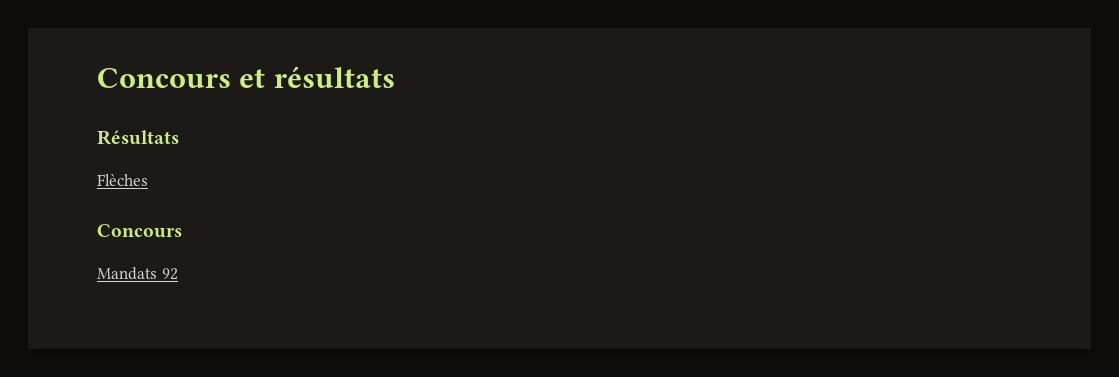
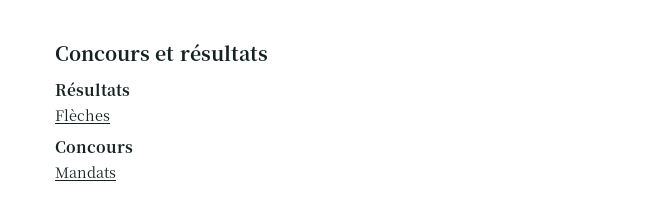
- Mandats 92
+ Mandats

